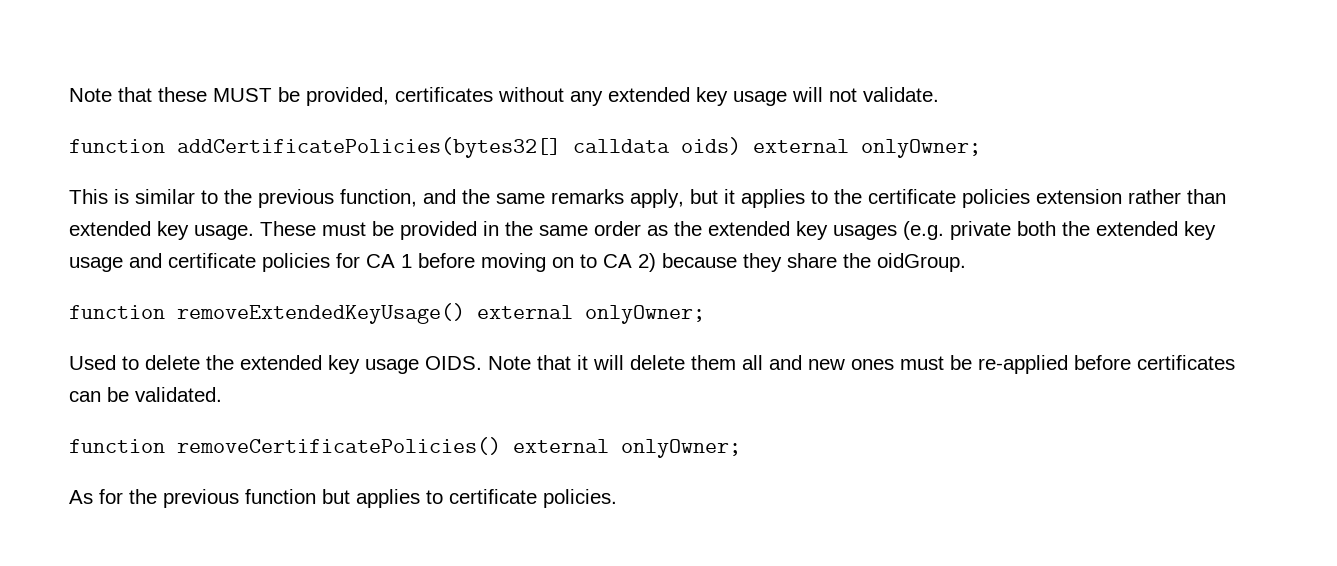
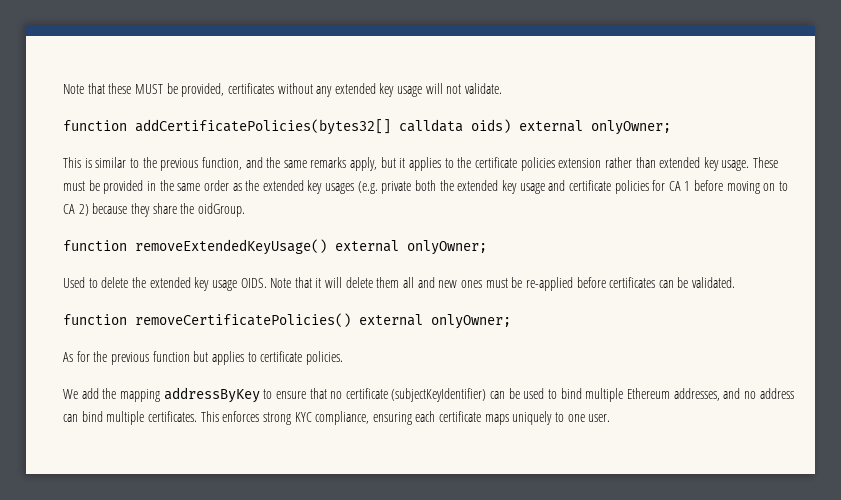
+ We add the mapping addressByKey to ensure that no certificate (subjectKeyIdentifier) can be used to bind multiple Ethereum addresses, and no address can bind multiple certificates. This enforces strong KYC compliance, ensuring each certificate maps uniquely to one user.

